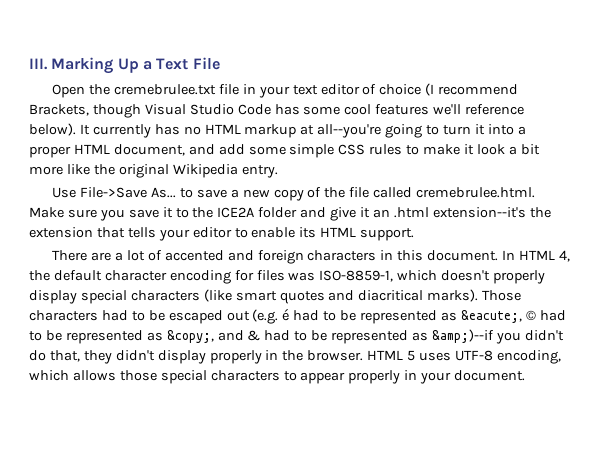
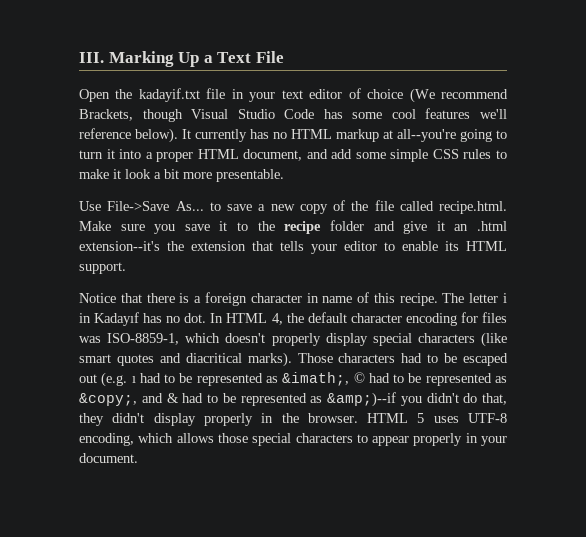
- Open the cremebrulee.txt file in your text editor of choice (I recommend Brackets, though Visual Studio Code has some cool features we'll reference below).
+ Open the kadayif.txt file in your text editor of choice (We recommend Brackets, though Visual Studio Code has some cool features we'll reference below).
- It currently has no HTML markup at all--you're going to turn it into a proper HTML document, and add some simple CSS rules to make it look a bit more like the original Wikipedia entry.
+ It currently has no HTML markup at all--you're going to turn it into a proper HTML document, and add some simple CSS rules to make it look a bit more presentable.
- Use File->Save As... to save a new copy of the file called cremebrulee.html. Make sure you save it to the ICE2A folder and give it an .html extension--it's the extension that tells your editor to enable its HTML support.
+ Use File->Save As... to save a new copy of the file called recipe.html. Make sure you save it to the recipe folder and give it an .html extension--it's the extension that tells your editor to enable its HTML support.
- There are a lot of accented and foreign characters in this document.
+ Notice that there is a foreign character in name of this recipe. The letter i in Kadayıf has no dot.
- Those characters had to be escaped out (e.g. é had to be represented as &eacute;, © had to be represented as &copy;, and & had to be represented as &amp;)--if you didn't do that, they didn't display properly in the browser.
+ Those characters had to be escaped out (e.g. ı had to be represented as &imath;, © had to be represented as &copy;, and & had to be represented as &amp;)--if you didn't do that, they didn't display properly in the browser.

